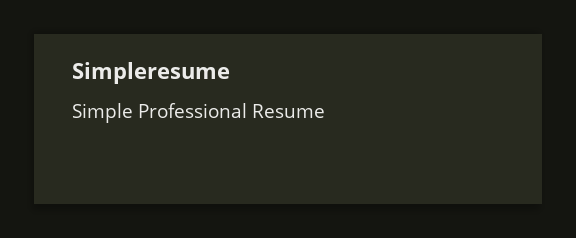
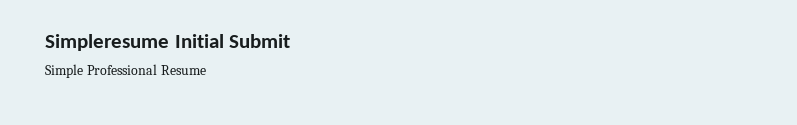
- Simpleresume
+ Simpleresume Initial Submit

